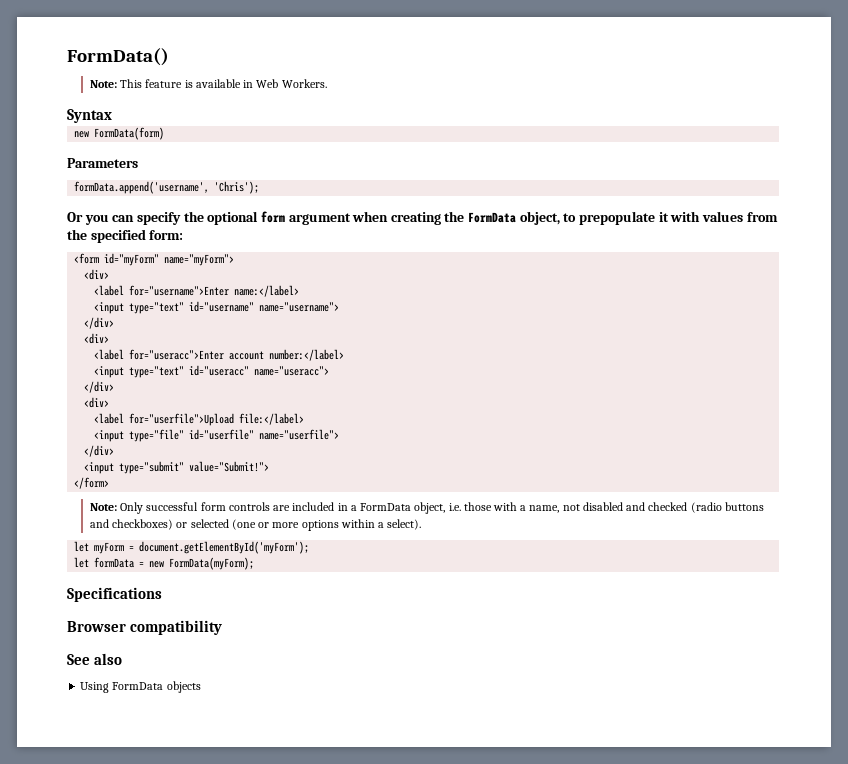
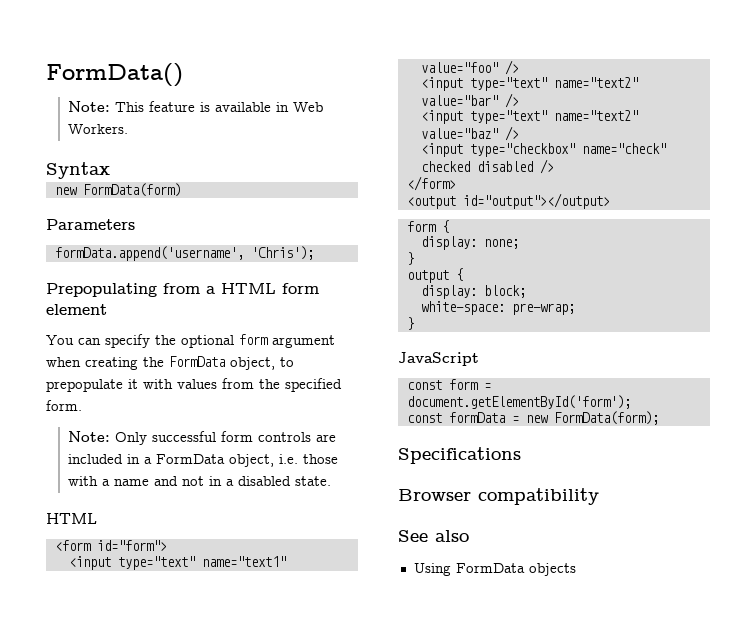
- Or you can specify the optional form argument when creating the FormData object, to prepopulate it with values from the specified form:
- <form id="myForm" name="myForm">
- <div>
- <label for="username">Enter name:</label>
- <input type="text" id="username" name="username">
- </div>
- <div>
- <label for="useracc">Enter account number:</label>
- <input type="text" id="useracc" name="useracc">
- </div>
- <div>
- <label for="userfile">Upload file:</label>
- <input type="file" id="userfile" name="userfile">
- </div>
- <input type="submit" value="Submit!">
- </form>
+ Prepopulating from a HTML form element
+ You can specify the optional form argument when creating the FormData object, to prepopulate it with values from the specified form.
- Note: Only successful form controls are included in a FormData object, i.e. those with a name, not disabled and checked (radio buttons and checkboxes) or selected (one or more options within a select).
- let myForm = document.getElementById('myForm');
- let formData = new FormData(myForm);
+ Note: Only successful form controls are included in a FormData object, i.e. those with a name and not in a disabled state.
+ HTML
+ <form id="form">
+ <input type="text" name="text1" value="foo" />
+ <input type="text" name="text2" value="bar" />
+ <input type="text" name="text2" value="baz" />
+ <input type="checkbox" name="check" checked disabled />
+ </form>
+ <output id="output"></output>
+ form {
+ display: none;
+ }
+ output {
+ display: block;
+ white-space: pre-wrap;
+ }
+ JavaScript
+ const form = document.getElementById('form');
+ const formData = new FormData(form);

